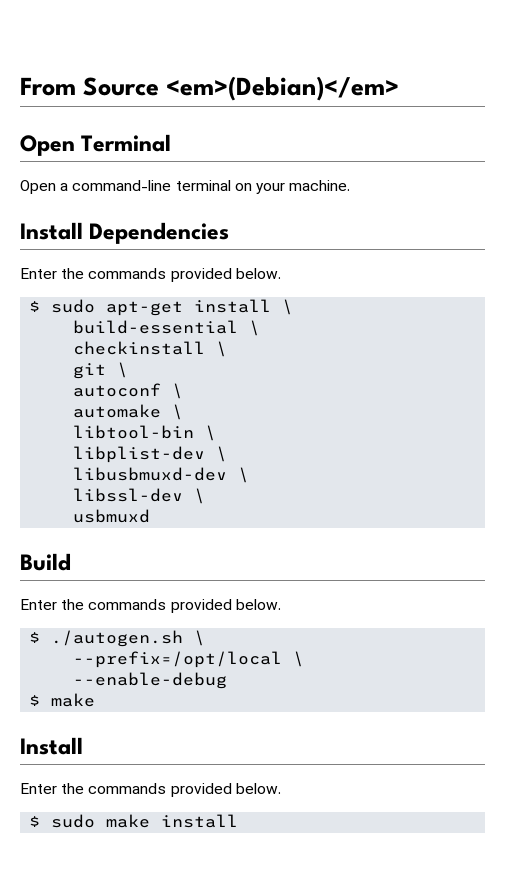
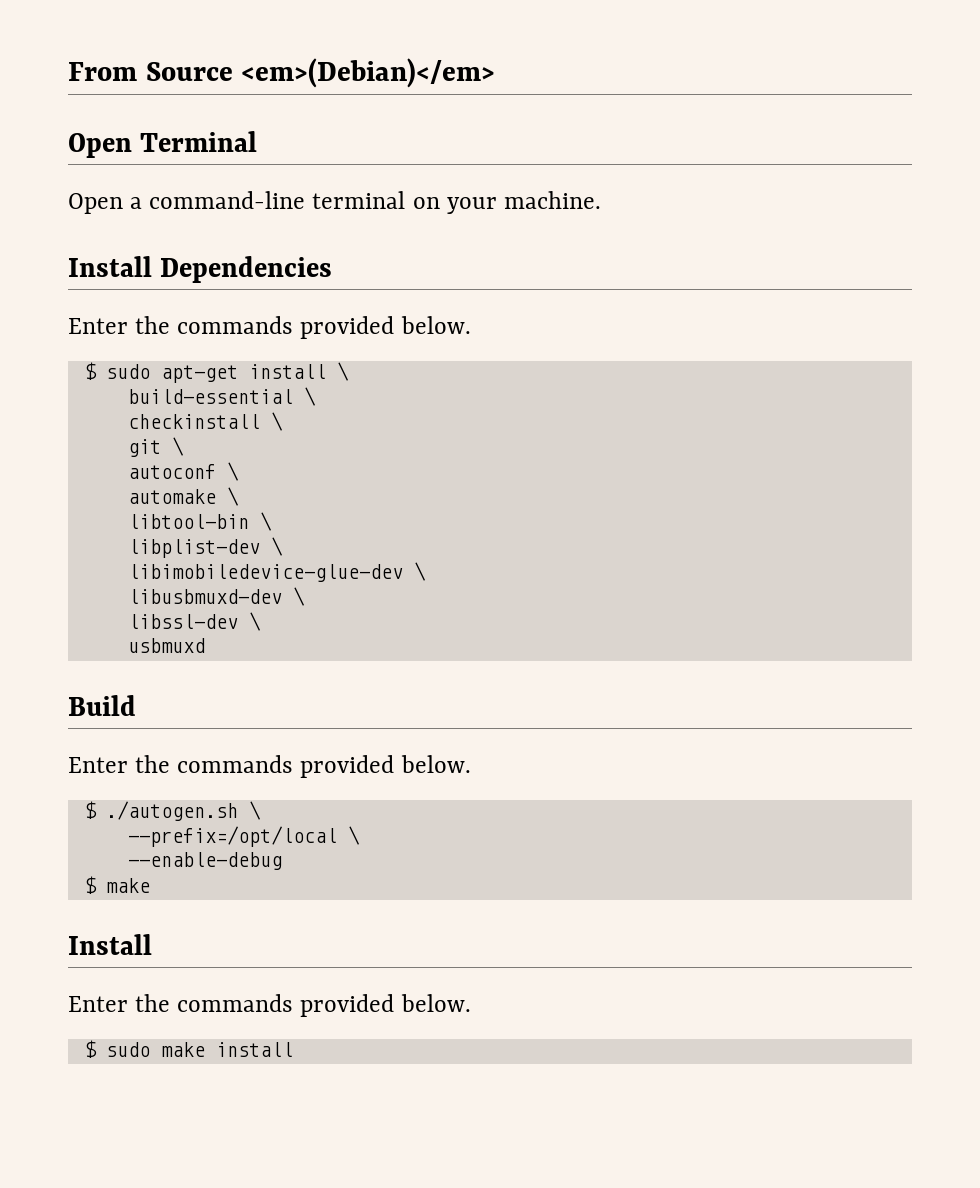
+ libimobiledevice-glue-dev \

